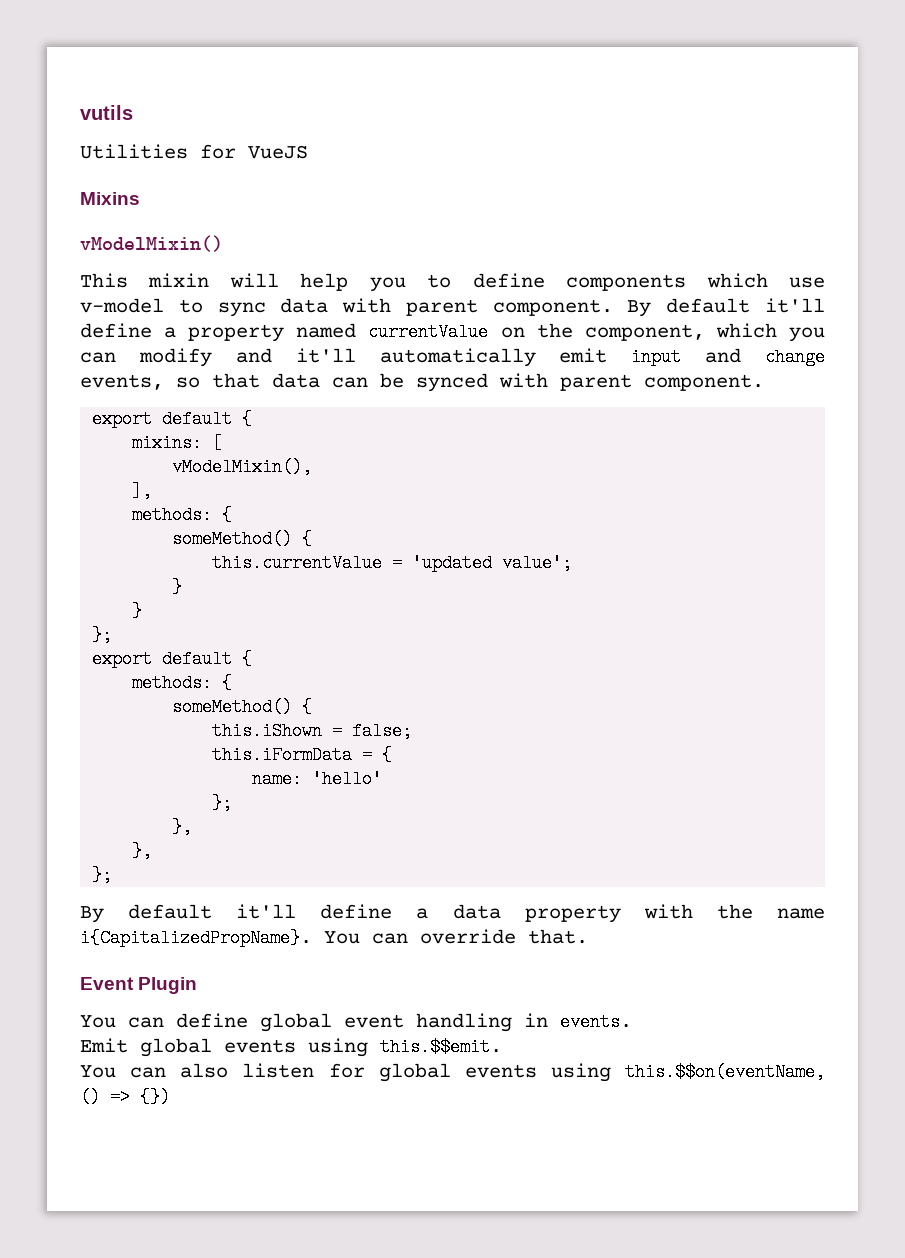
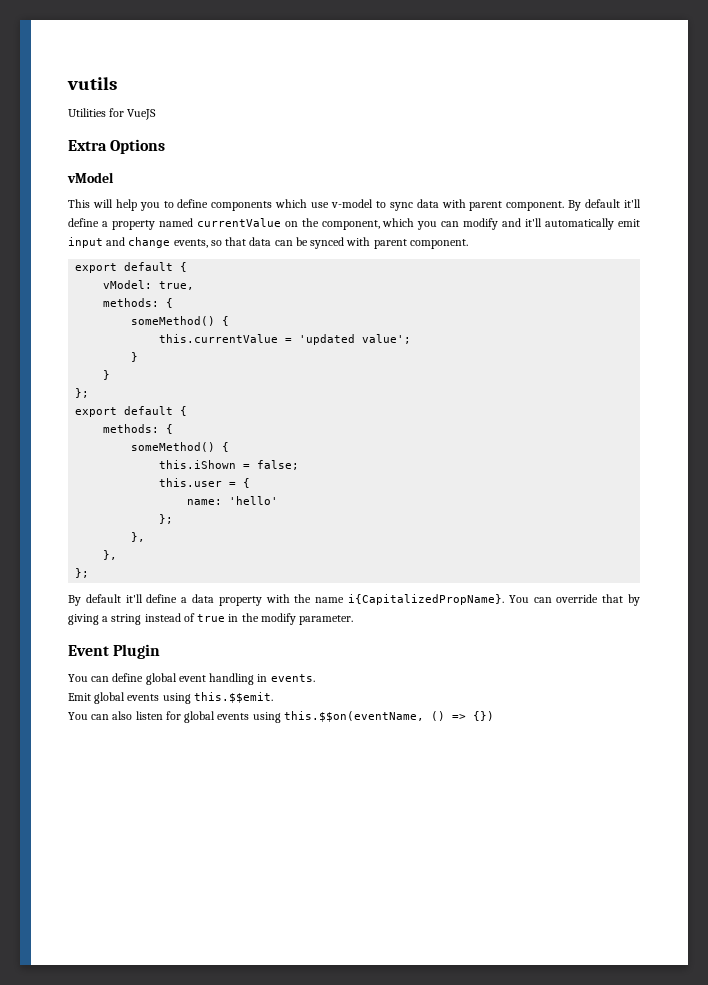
- Mixins
- vModelMixin()
+ Extra Options
+ vModel
- This mixin will help you to define components which use v-model to sync data with parent component.
+ This will help you to define components which use v-model to sync data with parent component.
- mixins: [
- vModelMixin(),
- ],
+ vModel: true,
- this.iFormData = {
+ this.user = {
- You can override that.
+ You can override that by giving a string instead of true in the modify parameter.

